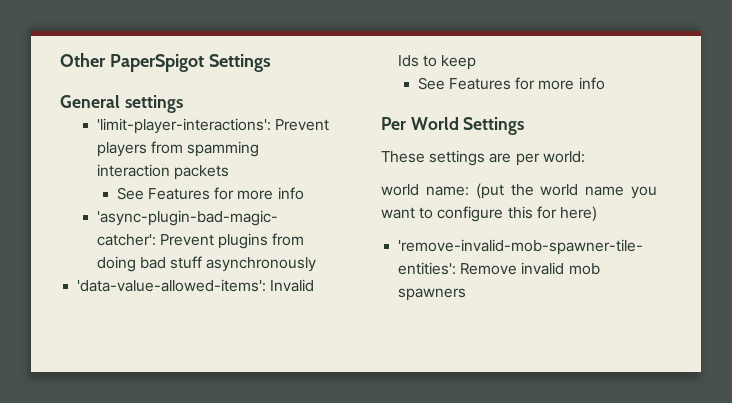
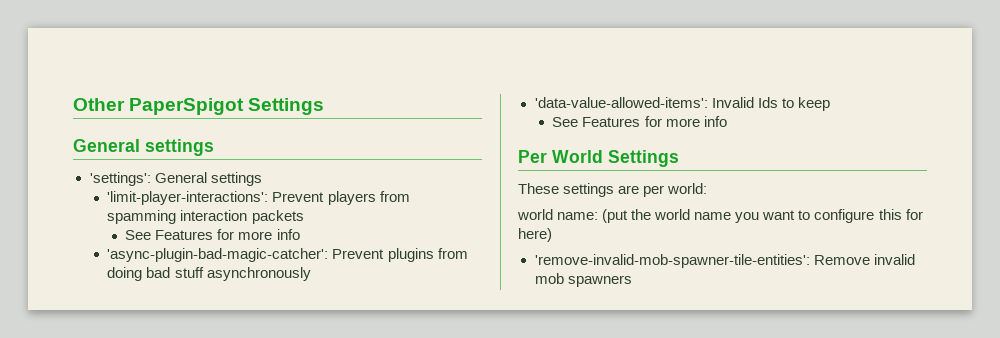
+ 'settings': General settings

